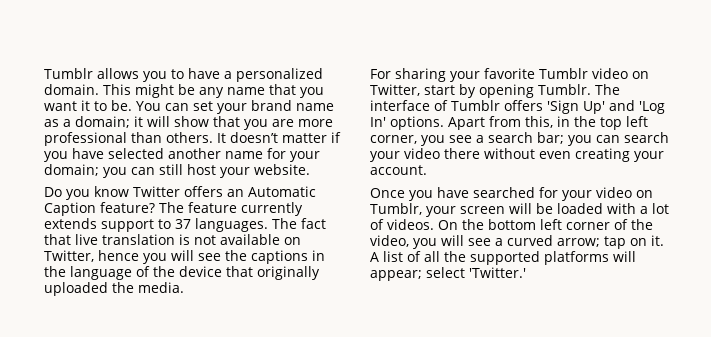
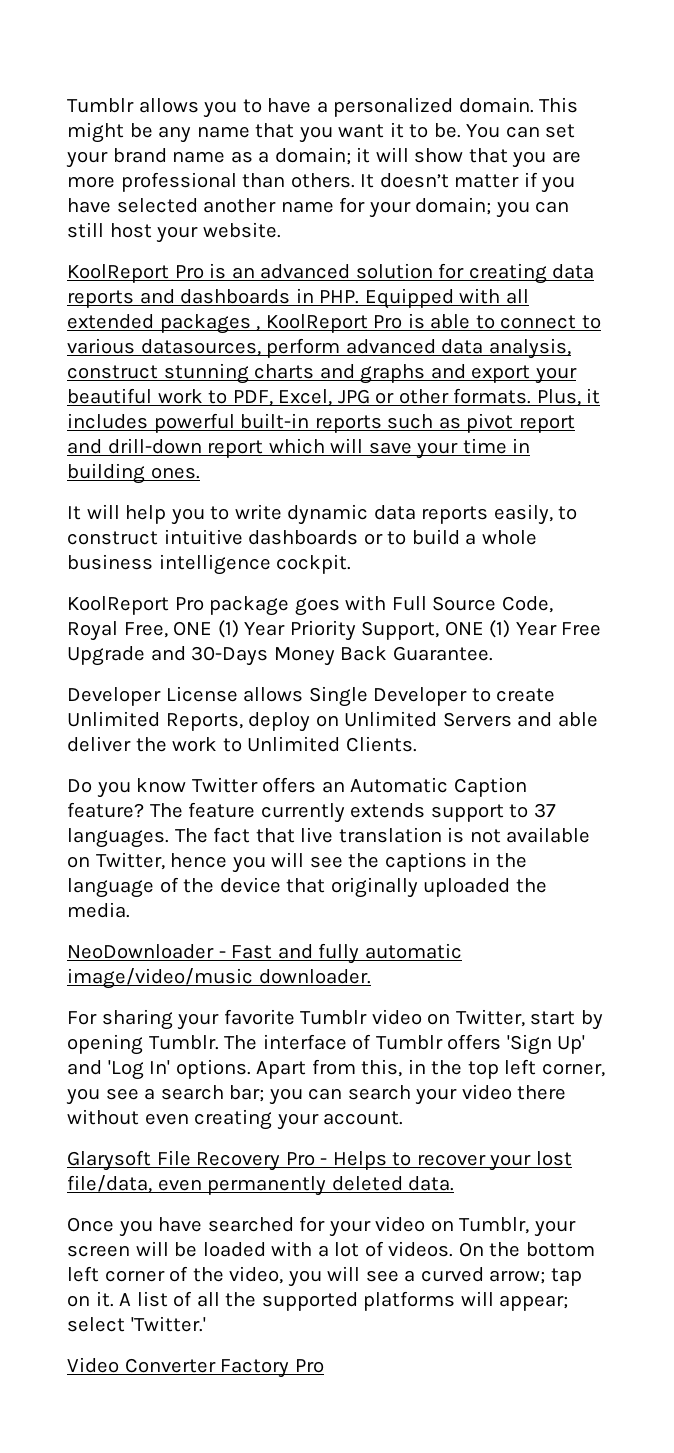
+ KoolReport Pro is an advanced solution for creating data reports and dashboards in PHP. Equipped with all extended packages , KoolReport Pro is able to connect to various datasources, perform advanced data analysis, construct stunning charts and graphs and export your beautiful work to PDF, Excel, JPG or other formats. Plus, it includes powerful built-in reports such as pivot report and drill-down report which will save your time in building ones.
+ It will help you to write dynamic data reports easily, to construct intuitive dashboards or to build a whole business intelligence cockpit.
+ KoolReport Pro package goes with Full Source Code, Royal Free, ONE (1) Year Priority Support, ONE (1) Year Free Upgrade and 30-Days Money Back Guarantee.
+ Developer License allows Single Developer to create Unlimited Reports, deploy on Unlimited Servers and able deliver the work to Unlimited Clients.
+ NeoDownloader - Fast and fully automatic image/video/music downloader.
+ Glarysoft File Recovery Pro - Helps to recover your lost file/data, even permanently deleted data.
+ Video Converter Factory Pro

